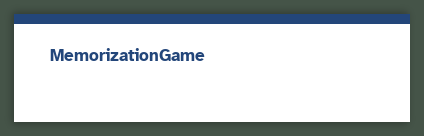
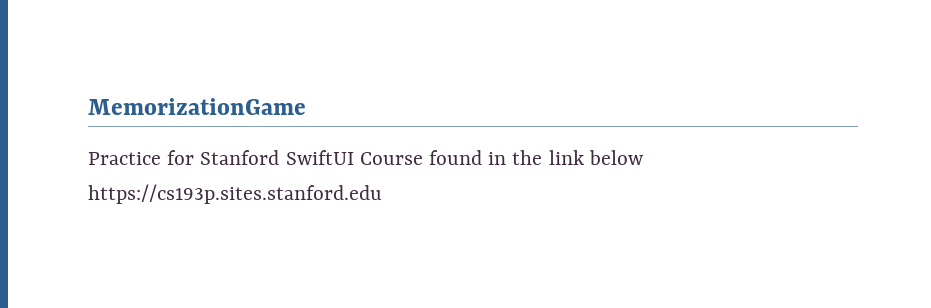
+ Practice for Stanford SwiftUI Course found in the link below https://cs193p.sites.stanford.edu

